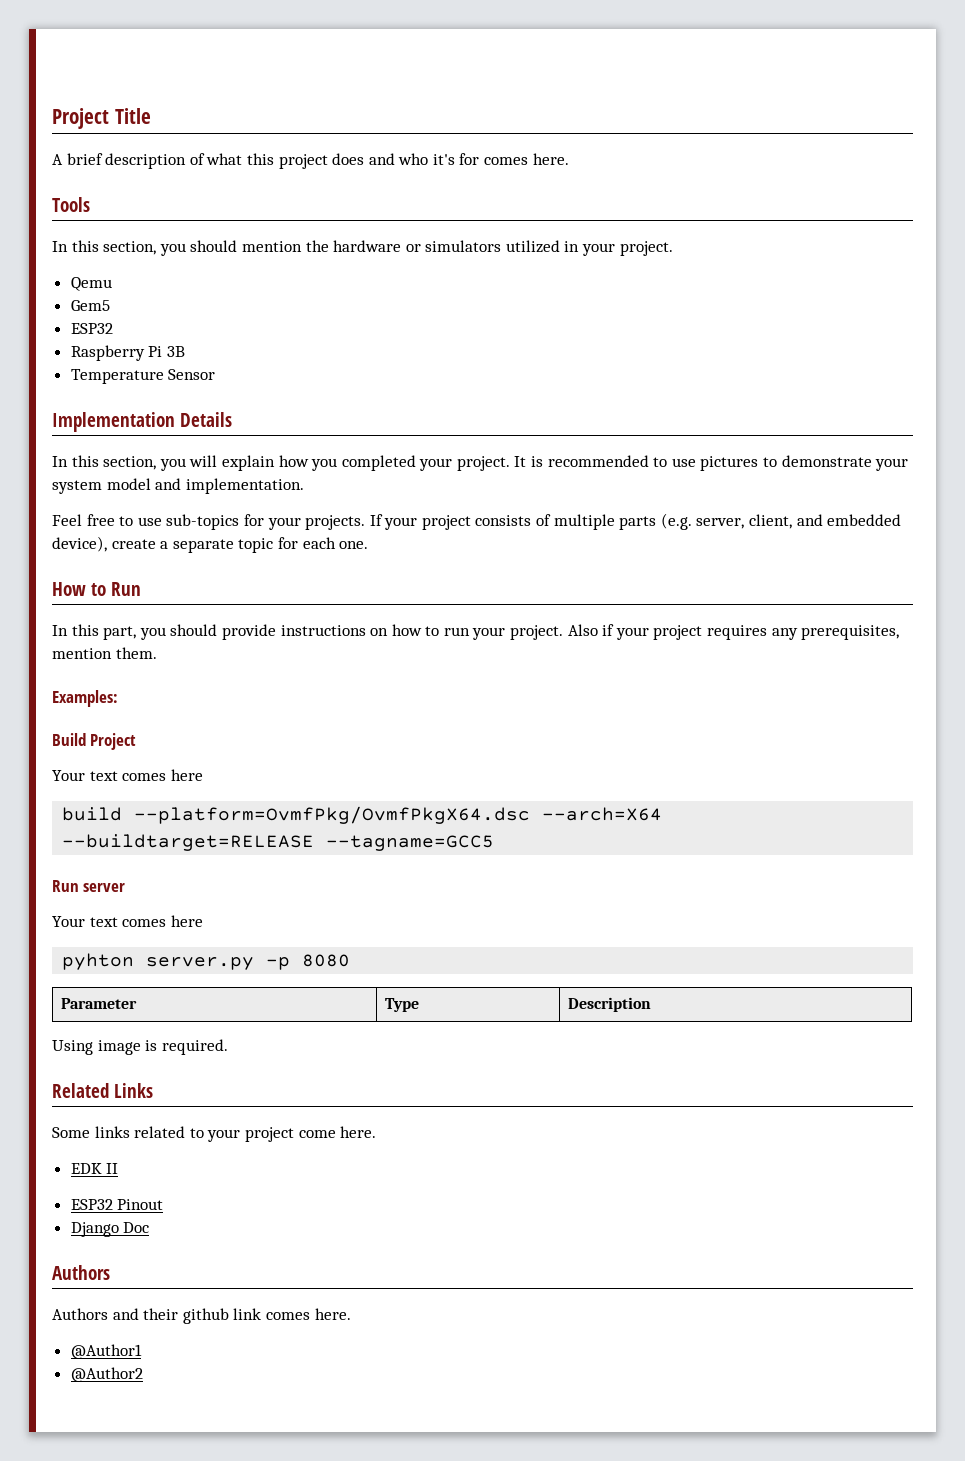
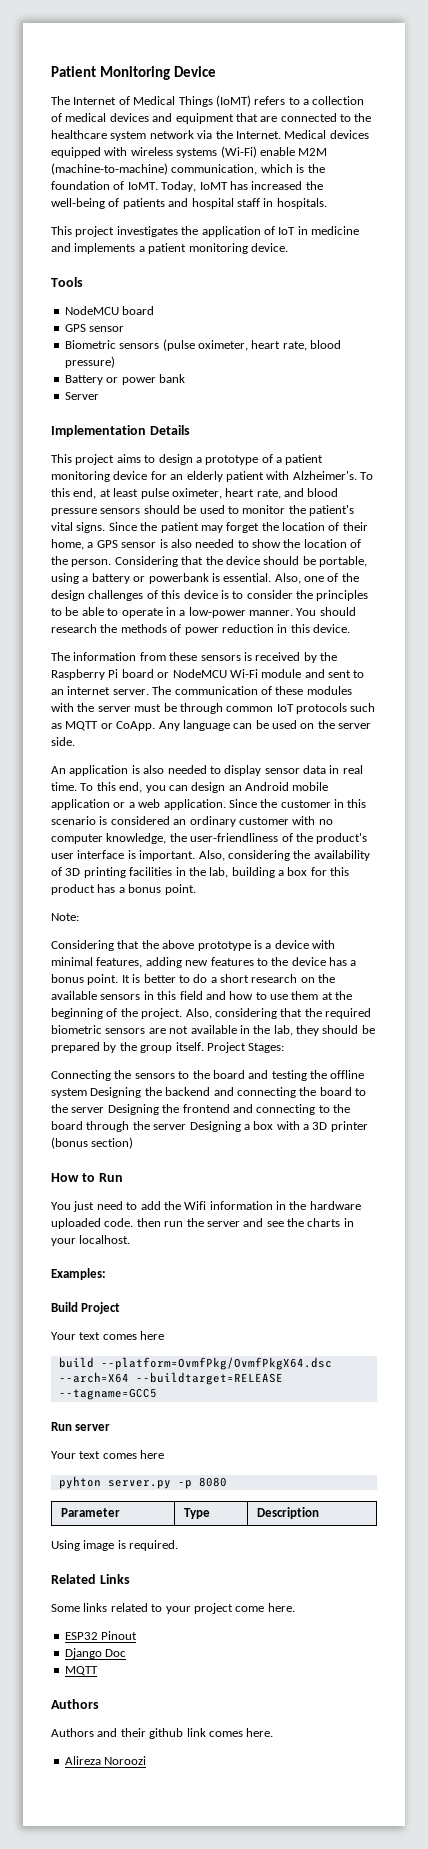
- Project Title
- A brief description of what this project does and who it's for comes here.
+ Patient Monitoring Device
+ The Internet of Medical Things (IoMT) refers to a collection of medical devices and equipment that are connected to the healthcare system network via the Internet. Medical devices equipped with wireless systems (Wi-Fi) enable M2M (machine-to-machine) communication, which is the foundation of IoMT. Today, IoMT has increased the well-being of patients and hospital staff in hospitals.
+ This project investigates the application of IoT in medicine and implements a patient monitoring device.
  Tools
- In this section, you should mention the hardware or simulators utilized in your project.
- Qemu
- Gem5
- ESP32
- Raspberry Pi 3B
- Temperature Sensor
+ NodeMCU board
+ GPS sensor
+ Biometric sensors (pulse oximeter, heart rate, blood pressure)
+ Battery or power bank
+ Server
  Implementation Details
- In this section, you will explain how you completed your project. It is recommended to use pictures to demonstrate your system model and implementation.
- Feel free to use sub-topics for your projects. If your project consists of multiple parts (e.g. server, client, and embedded device), create a separate topic for each one.
+ This project aims to design a prototype of a patient monitoring device for an elderly patient with Alzheimer's. To this end, at least pulse oximeter, heart rate, and blood pressure sensors should be used to monitor the patient's vital signs. Since the patient may forget the location of their home, a GPS sensor is also needed to show the location of the person. Considering that the device should be portable, using a battery or powerbank is essential. Also, one of the design challenges of this device is to consider the principles to be able to operate in a low-power manner. You should research the methods of power reduction in this device.
+ The information from these sensors is received by the Raspberry Pi board or NodeMCU Wi-Fi module and sent to an internet server. The communication of these modules with the server must be through common IoT protocols such as MQTT or CoApp. Any language can be used on the server side.
+ An application is also needed to display sensor data in real time. To this end, you can design an Android mobile application or a web application. Since the customer in this scenario is considered an ordinary customer with no computer knowledge, the user-friendliness of the product's user interface is important. Also, considering the availability of 3D printing facilities in the lab, building a box for this product has a bonus point.
+ Note:
+ Considering that the above prototype is a device with minimal features, adding new features to the device has a bonus point. It is better to do a short research on the available sensors in this field and how to use them at the beginning of the project. Also, considering that the required biometric sensors are not available in the lab, they should be prepared by the group itself. Project Stages:
+ Connecting the sensors to the board and testing the offline system Designing the backend and connecting the board to the server Designing the frontend and connecting to the board through the server Designing a box with a 3D printer (bonus section)
  How to Run
- In this part, you should provide instructions on how to run your project. Also if your project requires any prerequisites, mention them.
+ You just need to add the Wifi information in the hardware uploaded code. then run the server and see the charts in your localhost.
- EDK II
  Django Doc
+ MQTT
- @Author1
- @Author2
+ Alireza Noroozi

